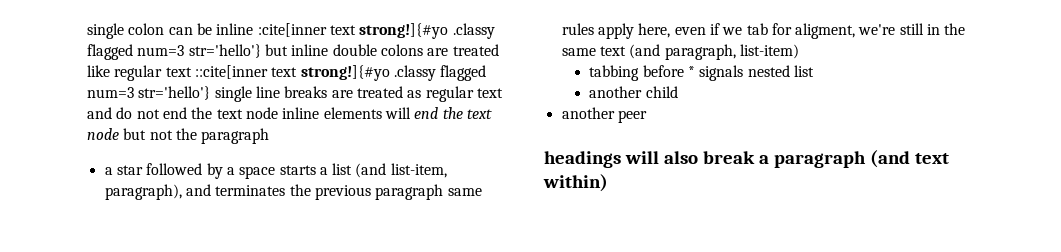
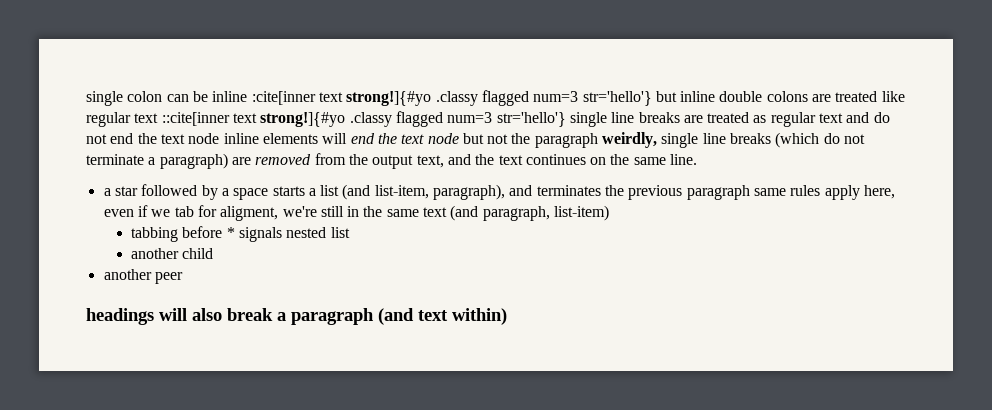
- single colon can be inline :cite[inner text strong!]{#yo .classy flagged num=3 str='hello'} but inline double colons are treated like regular text ::cite[inner text strong!]{#yo .classy flagged num=3 str='hello'} single line breaks are treated as regular text and do not end the text node inline elements will end the text node but not the paragraph
+ single colon can be inline :cite[inner text strong!]{#yo .classy flagged num=3 str='hello'} but inline double colons are treated like regular text ::cite[inner text strong!]{#yo .classy flagged num=3 str='hello'} single line breaks are treated as regular text and do not end the text node inline elements will end the text node but not the paragraph weirdly, single line breaks (which do not terminate a paragraph) are removed from the output text, and the text continues on the same line.

